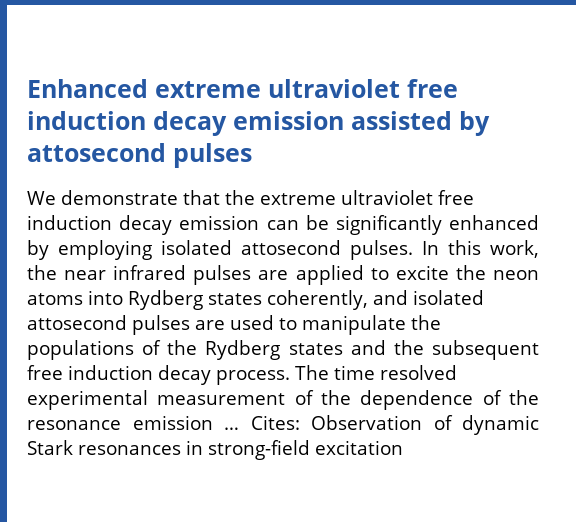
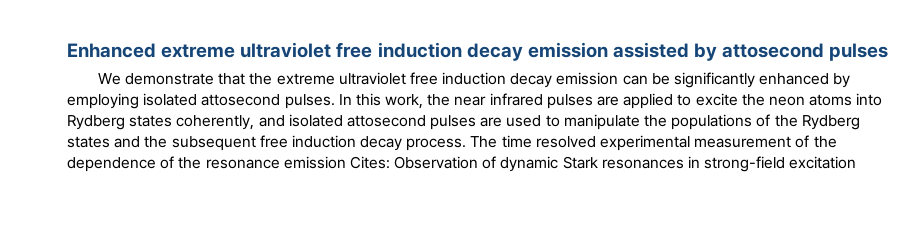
- The time resolved experimental measurement of the dependence of the resonance emission … Cites: Observation of dynamic Stark resonances in strong-field excitation
+ The time resolved experimental measurement of the dependence of the resonance emission Cites: Observation of dynamic Stark resonances in strong-field excitation

